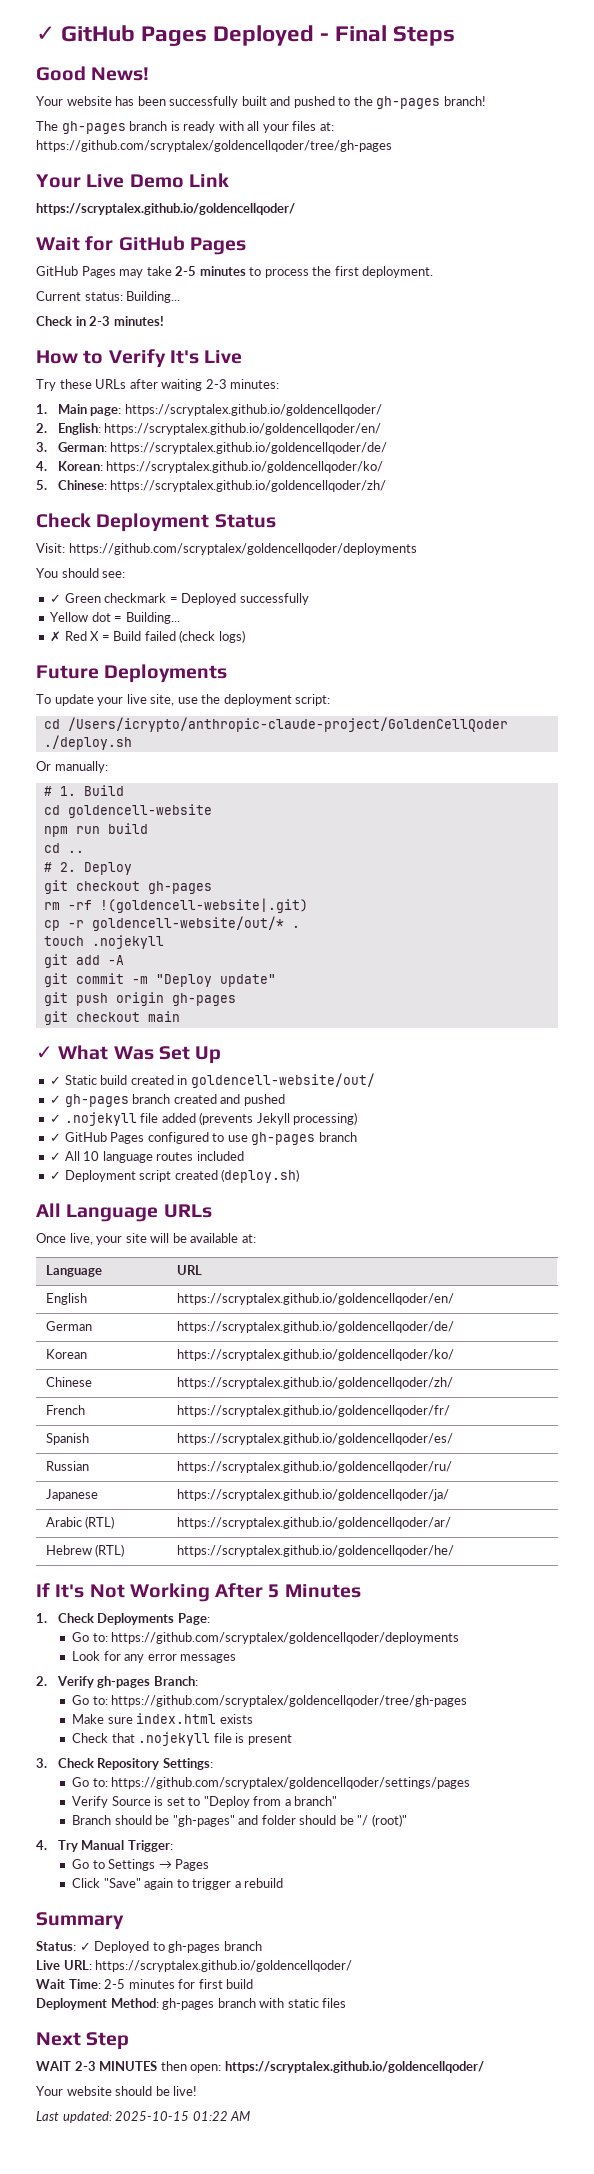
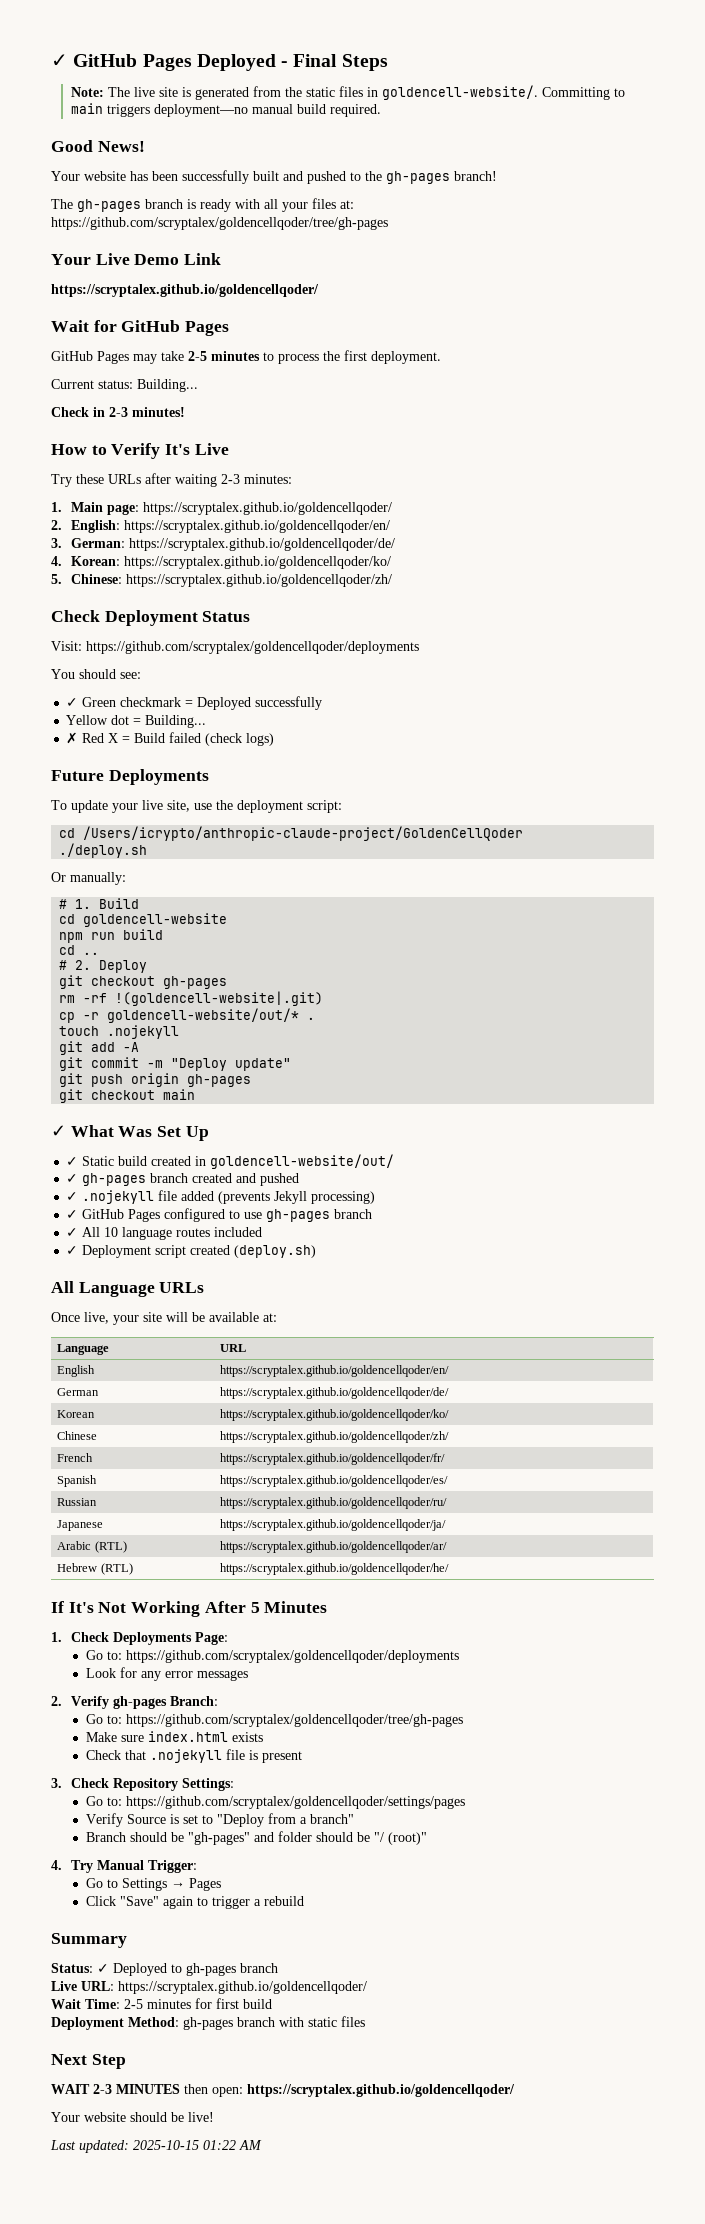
+ Note: The live site is generated from the static files in goldencell-website/. Committing to main triggers deployment—no manual build required.

